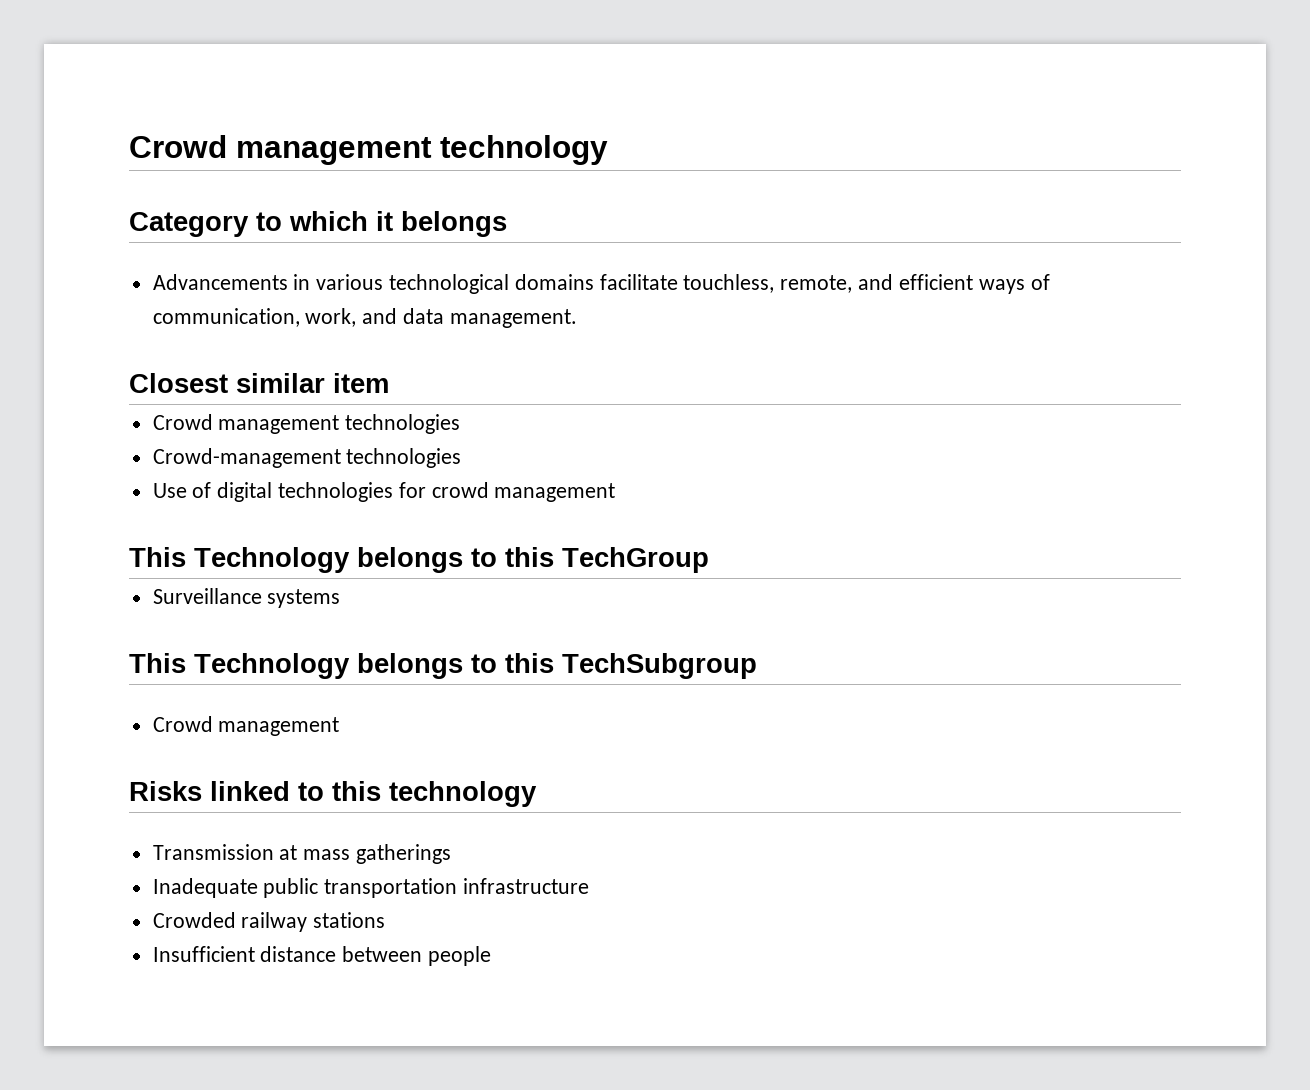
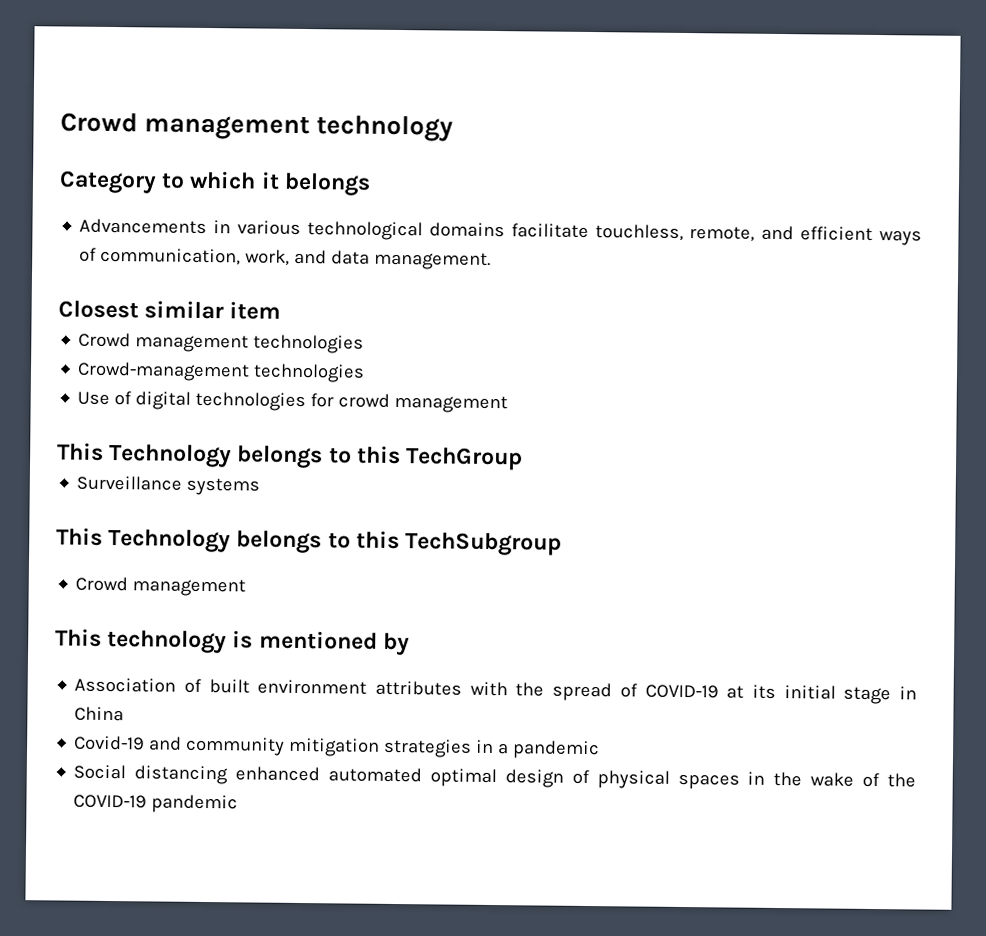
- Risks linked to this technology
- Transmission at mass gatherings
- Inadequate public transportation infrastructure
- Crowded railway stations
- Insufficient distance between people
+ This technology is mentioned by
+ Association of built environment attributes with the spread of COVID-19 at its initial stage in China
+ Covid-19 and community mitigation strategies in a pandemic
+ Social distancing enhanced automated optimal design of physical spaces in the wake of the COVID-19 pandemic

